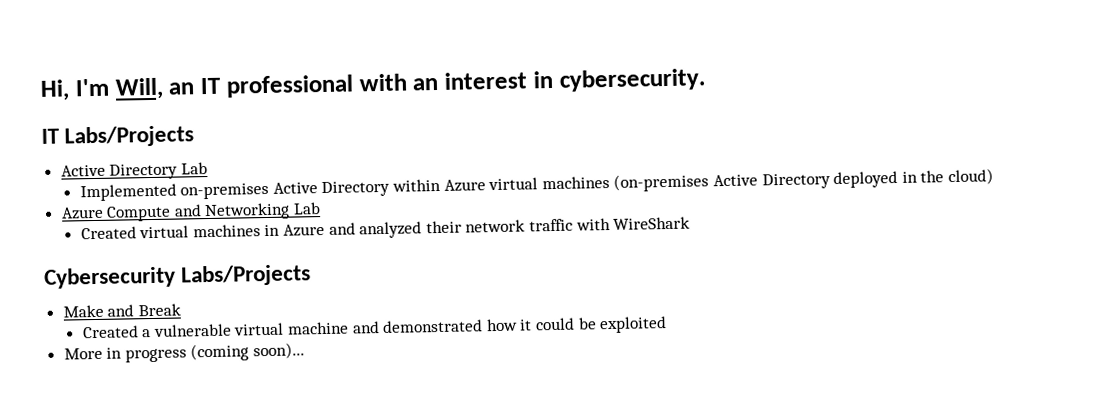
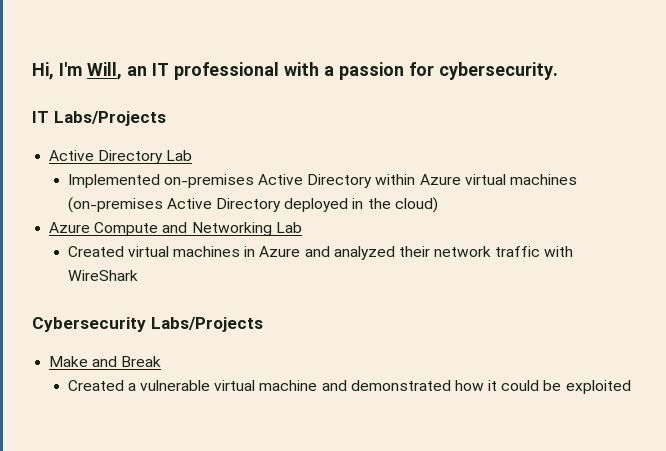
- Hi, I'm Will, an IT professional with an interest in cybersecurity.
+ Hi, I'm Will, an IT professional with a passion for cybersecurity.
- More in progress (coming soon)...

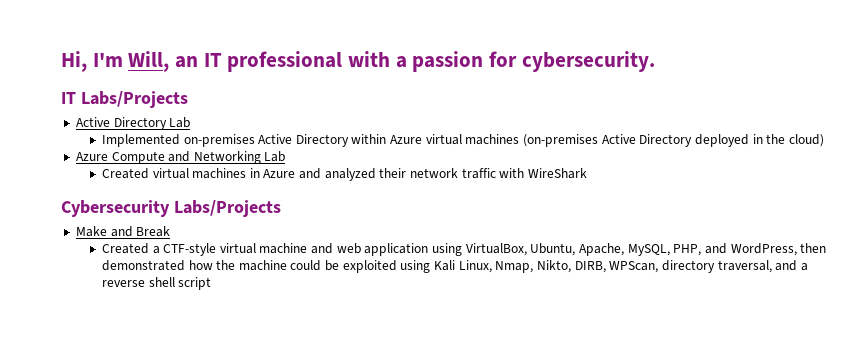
- Created a vulnerable virtual machine and demonstrated how it could be exploited
+ Created a CTF-style virtual machine and web application using VirtualBox, Ubuntu, Apache, MySQL, PHP, and WordPress, then demonstrated how the machine could be exploited using Kali Linux, Nmap, Nikto, DIRB, WPScan, directory traversal, and a reverse shell script

